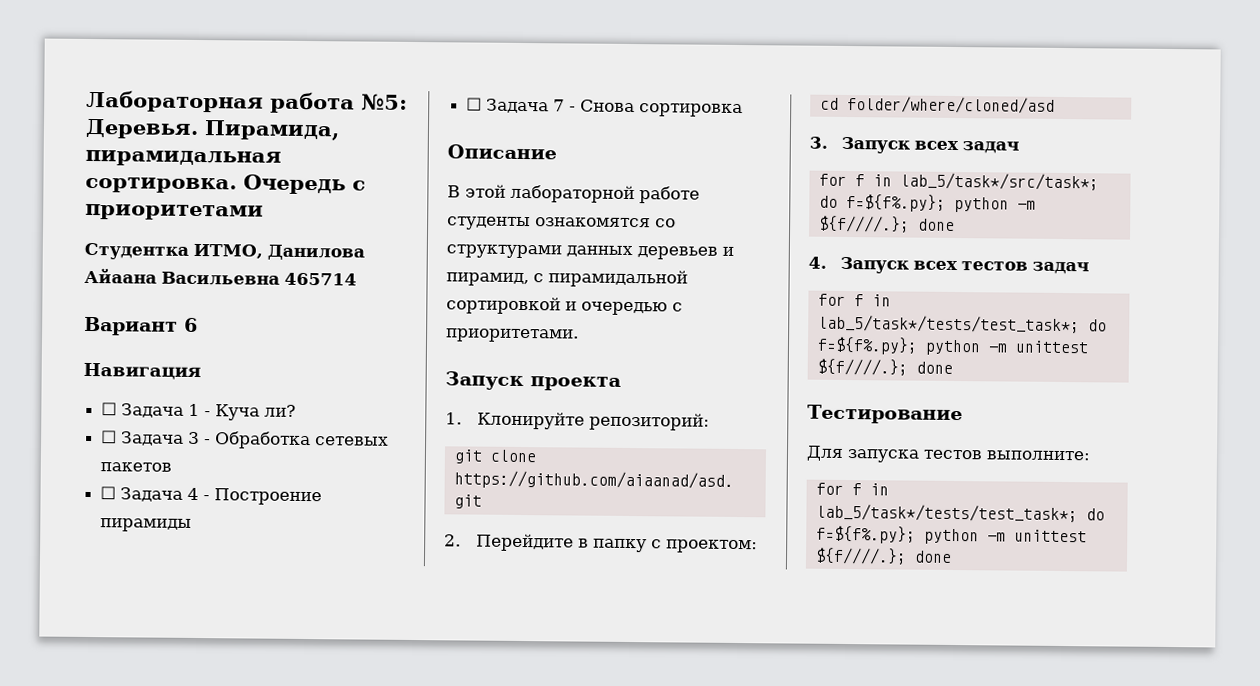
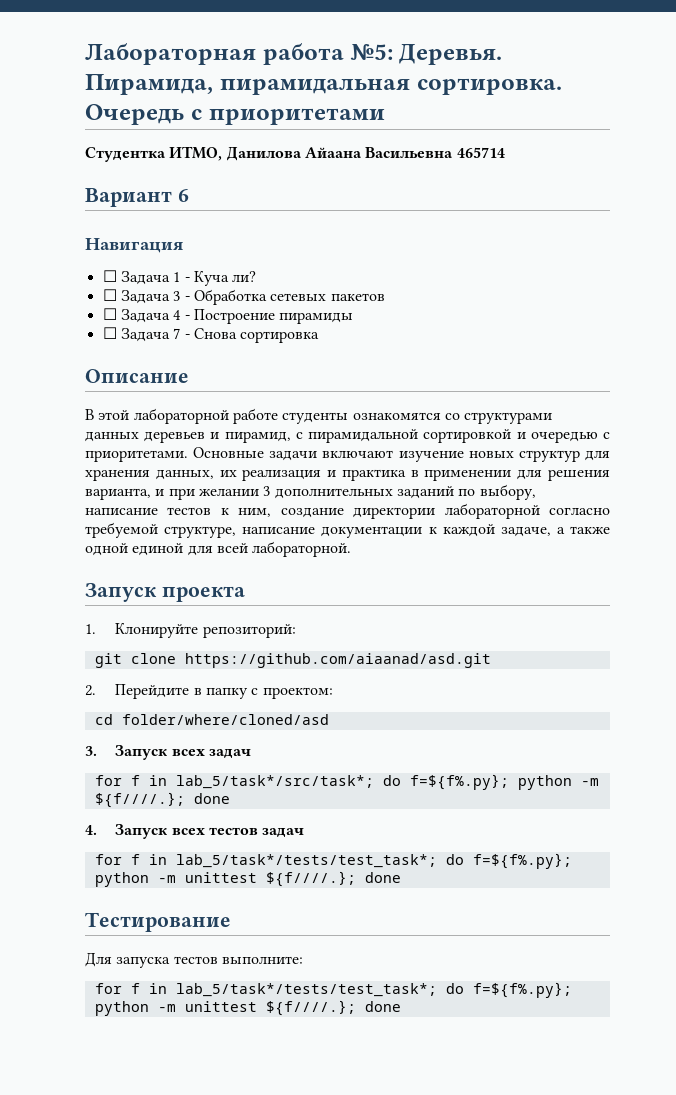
+ Основные задачи включают изучение новых структур для хранения данных, их реализация и практика в применении для решения варианта, и при желании 3 дополнительных заданий по выбору, написание тестов к ним, создание директории лабораторной согласно требуемой структуре, написание документации к каждой задаче, а также одной единой для всей лабораторной.

